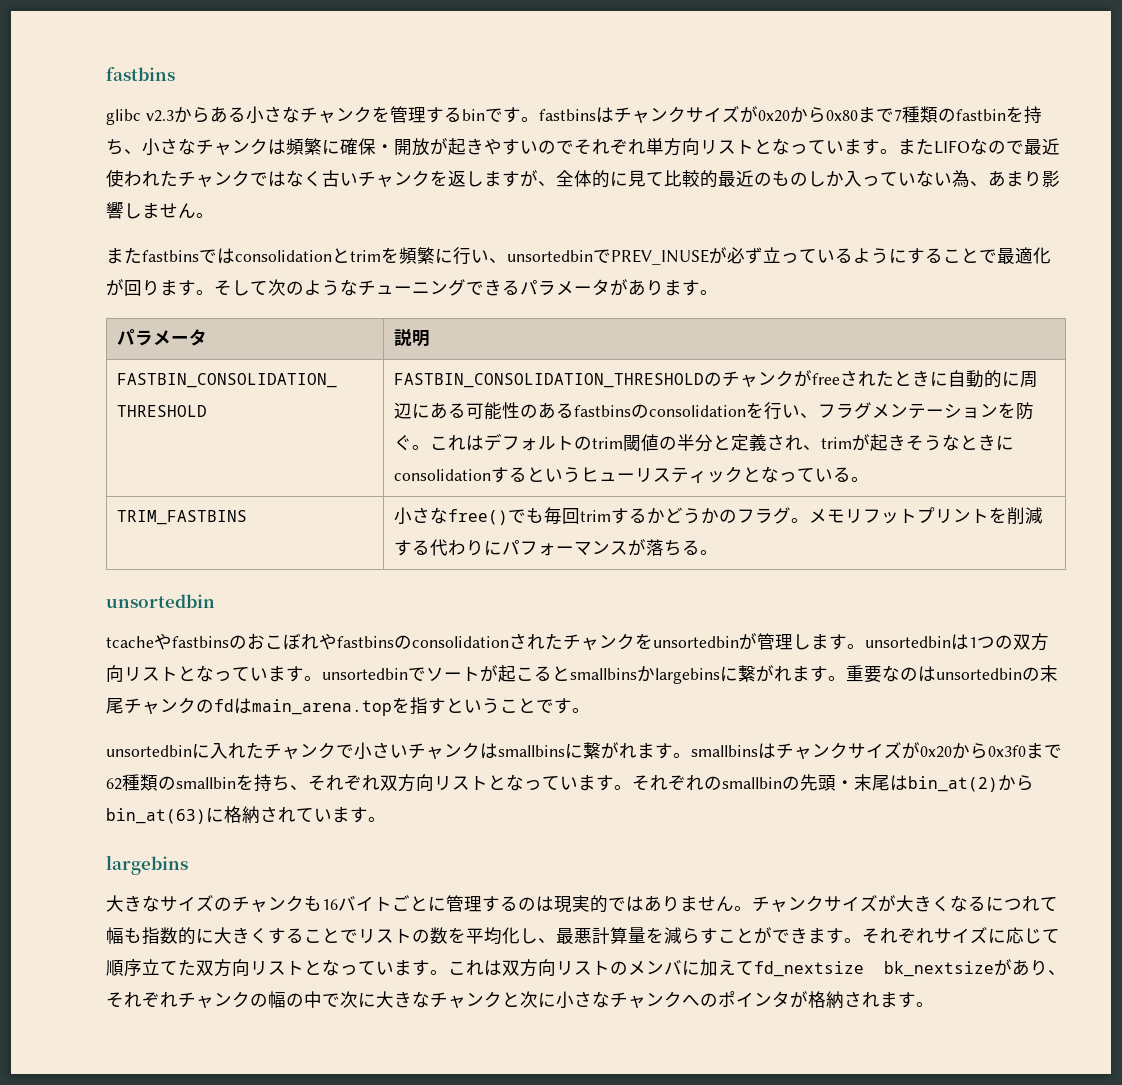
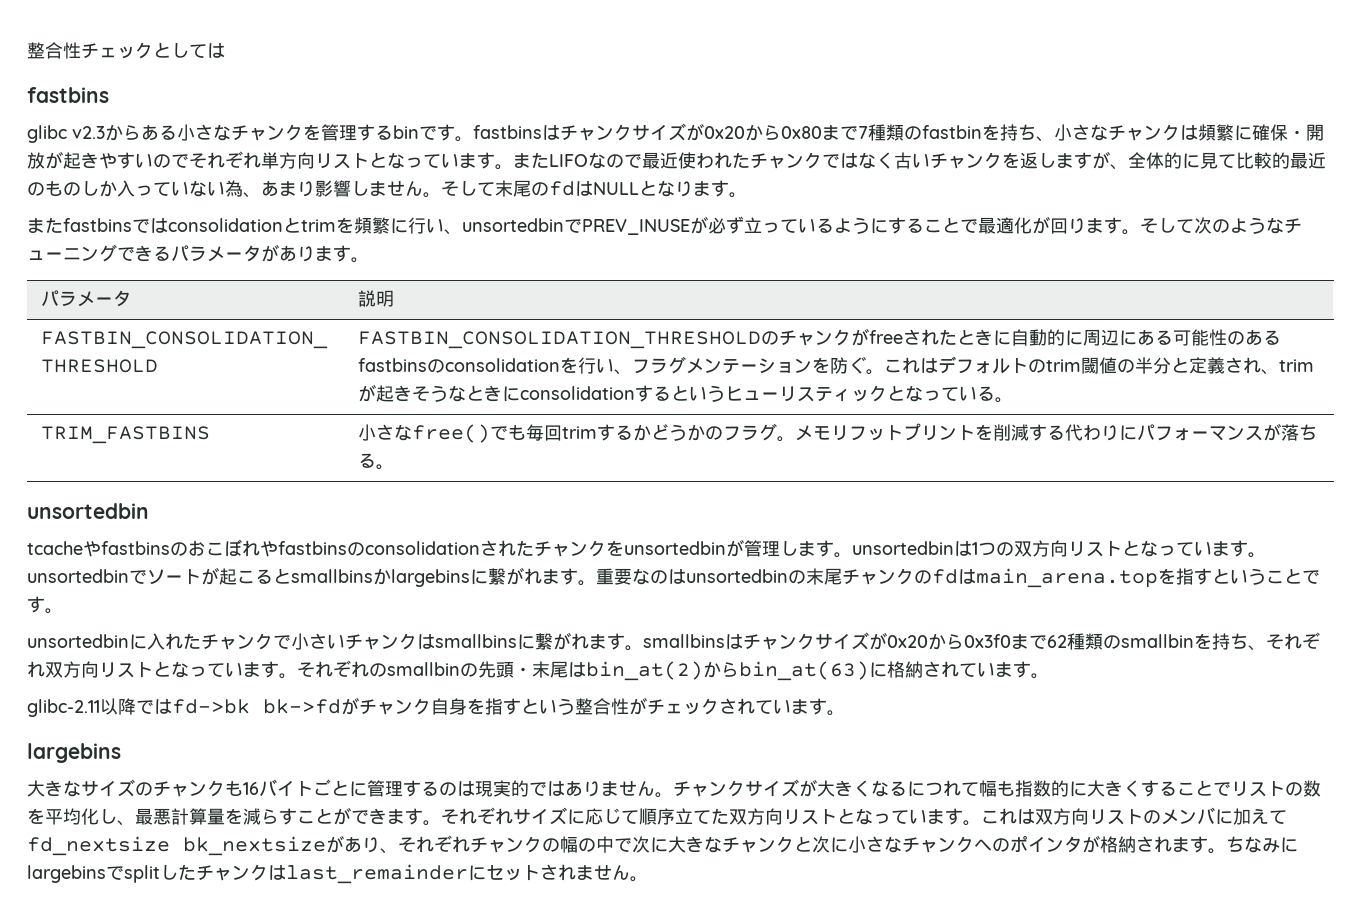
+ 整合性チェックとしては
+ そして末尾のfdはNULLとなります。
+ glibc-2.11以降ではfd->bk bk->fdがチャンク自身を指すという整合性がチェックされています。
+ ちなみにlargebinsでsplitしたチャンクはlast_remainderにセットされません。

